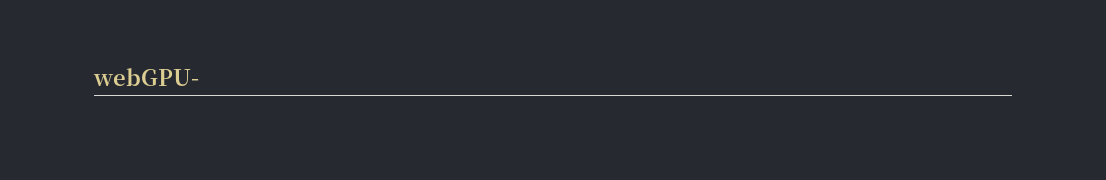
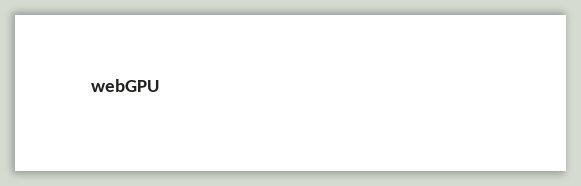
- webGPU-
+ webGPU

